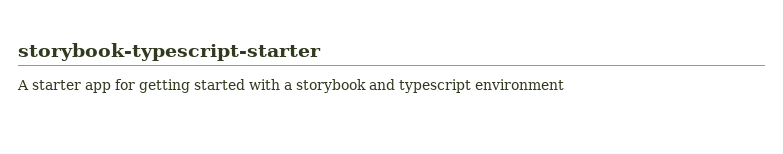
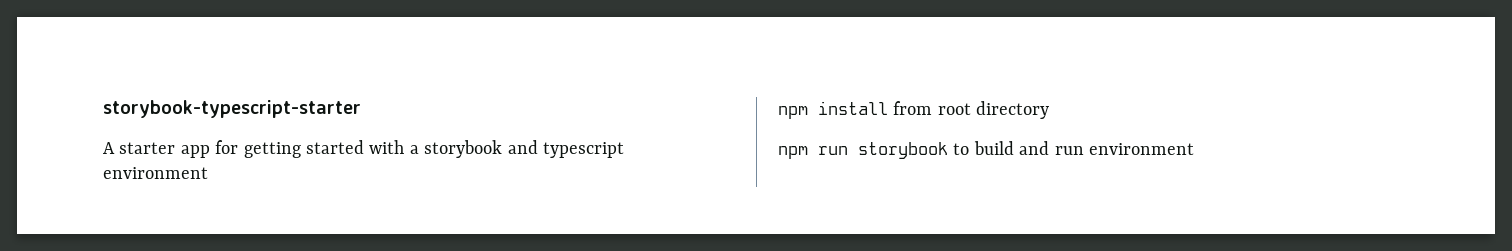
+ npm install from root directory
+ npm run storybook to build and run environment

